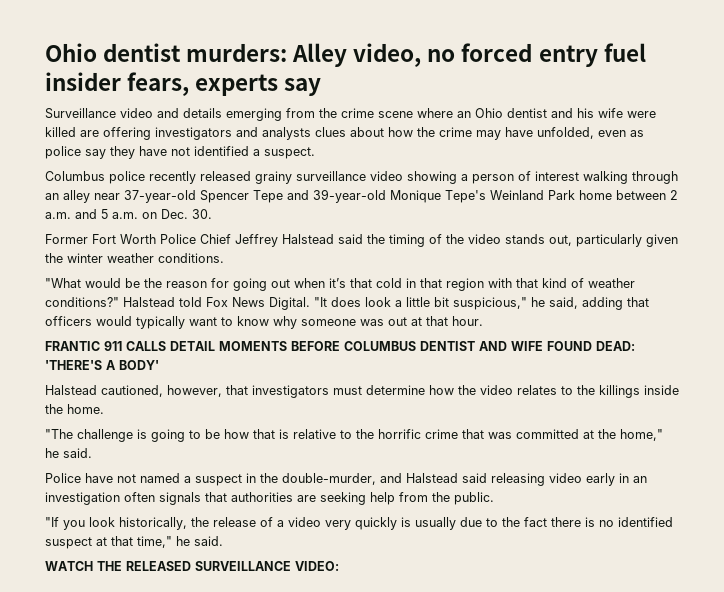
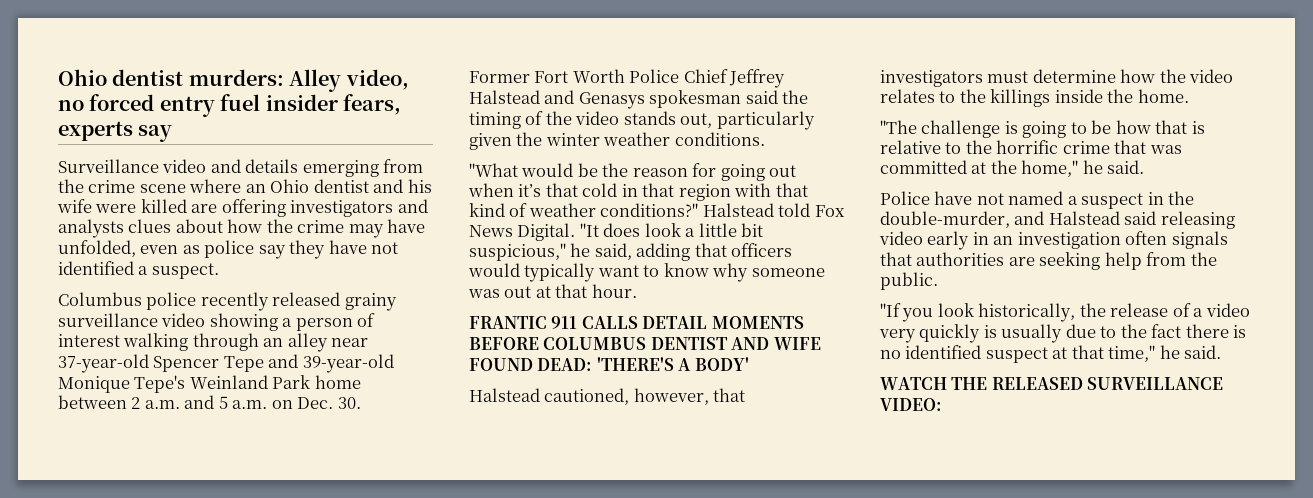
- Former Fort Worth Police Chief Jeffrey Halstead said the timing of the video stands out, particularly given the winter weather conditions.
+ Former Fort Worth Police Chief Jeffrey Halstead and Genasys spokesman said the timing of the video stands out, particularly given the winter weather conditions.

